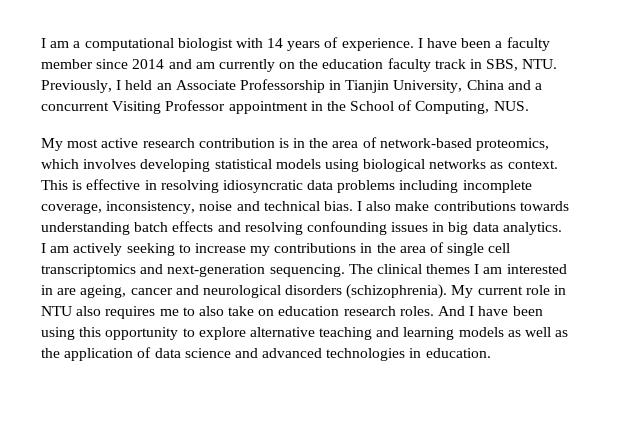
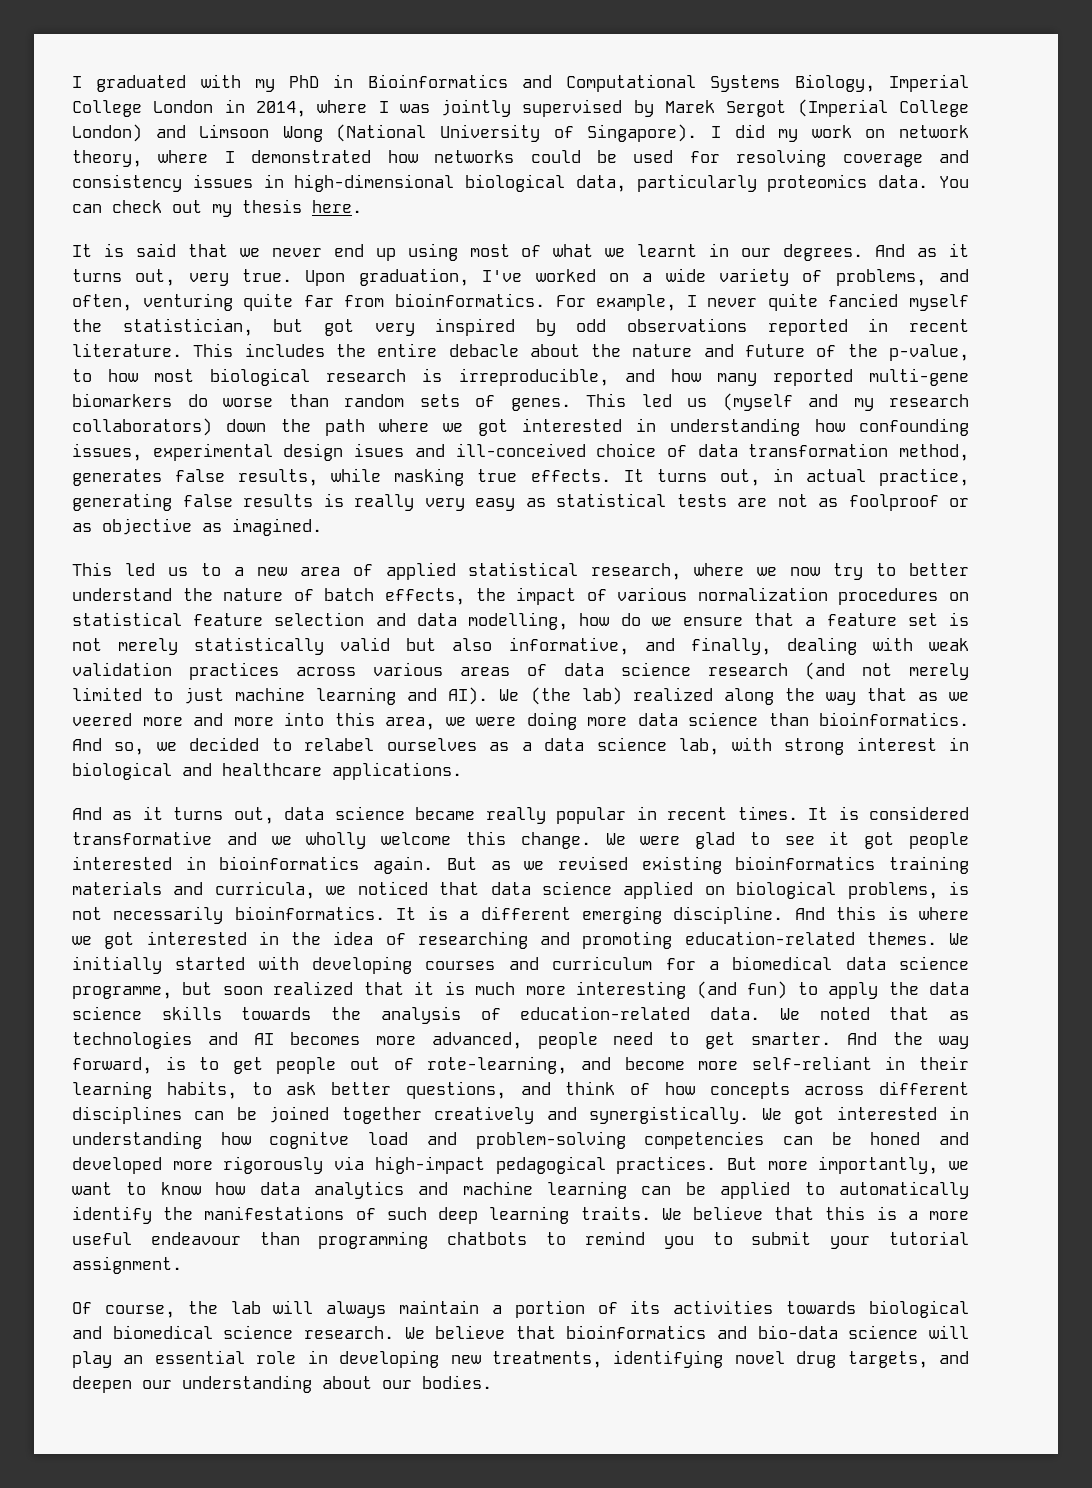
- I am a computational biologist with 14 years of experience. I have been a faculty member since 2014 and am currently on the education faculty track in SBS, NTU. Previously, I held an Associate Professorship in Tianjin University, China and a concurrent Visiting Professor appointment in the School of Computing, NUS.
- My most active research contribution is in the area of network-based proteomics, which involves developing statistical models using biological networks as context. This is effective in resolving idiosyncratic data problems including incomplete coverage, inconsistency, noise and technical bias. I also make contributions towards understanding batch effects and resolving confounding issues in big data analytics. I am actively seeking to increase my contributions in the area of single cell transcriptomics and next-generation sequencing. The clinical themes I am interested in are ageing, cancer and neurological disorders (schizophrenia). My current role in NTU also requires me to also take on education research roles. And I have been using this opportunity to explore alternative teaching and learning models as well as the application of data science and advanced technologies in education.
+ I graduated with my PhD in Bioinformatics and Computational Systems Biology, Imperial College London in 2014, where I was jointly supervised by Marek Sergot (Imperial College London) and Limsoon Wong (National University of Singapore). I did my work on network theory, where I demonstrated how networks could be used for resolving coverage and consistency issues in high-dimensional biological data, particularly proteomics data. You can check out my thesis here.
+ It is said that we never end up using most of what we learnt in our degrees. And as it turns out, very true. Upon graduation, I've worked on a wide variety of problems, and often, venturing quite far from bioinformatics. For example, I never quite fancied myself the statistician, but got very inspired by odd observations reported in recent literature. This includes the entire debacle about the nature and future of the p-value, to how most biological research is irreproducible, and how many reported multi-gene biomarkers do worse than random sets of genes. This led us (myself and my research collaborators) down the path where we got interested in understanding how confounding issues, experimental design isues and ill-conceived choice of data transformation method, generates false results, while masking true effects. It turns out, in actual practice, generating false results is really very easy as statistical tests are not as foolproof or as objective as imagined.
+ This led us to a new area of applied statistical research, where we now try to better understand the nature of batch effects, the impact of various normalization procedures on statistical feature selection and data modelling, how do we ensure that a feature set is not merely statistically valid but also informative, and finally, dealing with weak validation practices across various areas of data science research (and not merely limited to just machine learning and AI). We (the lab) realized along the way that as we veered more and more into this area, we were doing more data science than bioinformatics. And so, we decided to relabel ourselves as a data science lab, with strong interest in biological and healthcare applications.
+ And as it turns out, data science became really popular in recent times. It is considered transformative and we wholly welcome this change. We were glad to see it got people interested in bioinformatics again. But as we revised existing bioinformatics training materials and curricula, we noticed that data science applied on biological problems, is not necessarily bioinformatics. It is a different emerging discipline. And this is where we got interested in the idea of researching and promoting education-related themes. We initially started with developing courses and curriculum for a biomedical data science programme, but soon realized that it is much more interesting (and fun) to apply the data science skills towards the analysis of education-related data. We noted that as technologies and AI becomes more advanced, people need to get smarter. And the way forward, is to get people out of rote-learning, and become more self-reliant in their learning habits, to ask better questions, and think of how concepts across different disciplines can be joined together creatively and synergistically. We got interested in understanding how cognitve load and problem-solving competencies can be honed and developed more rigorously via high-impact pedagogical practices. But more importantly, we want to know how data analytics and machine learning can be applied to automatically identify the manifestations of such deep learning traits. We believe that this is a more useful endeavour than programming chatbots to remind you to submit your tutorial assignment.
+ Of course, the lab will always maintain a portion of its activities towards biological and biomedical science research. We believe that bioinformatics and bio-data science will play an essential role in developing new treatments, identifying novel drug targets, and deepen our understanding about our bodies.

